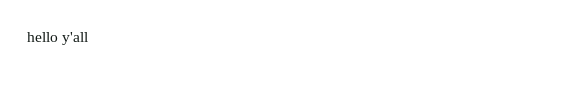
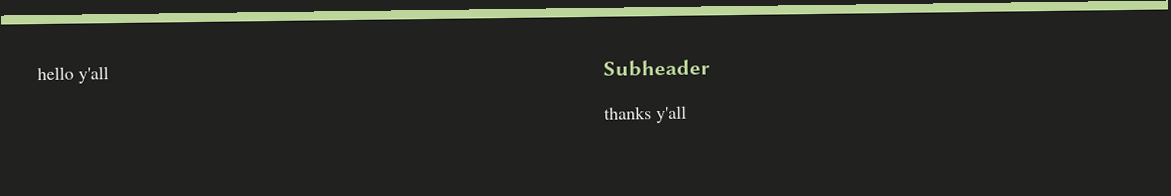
+ Subheader
+ thanks y'all

